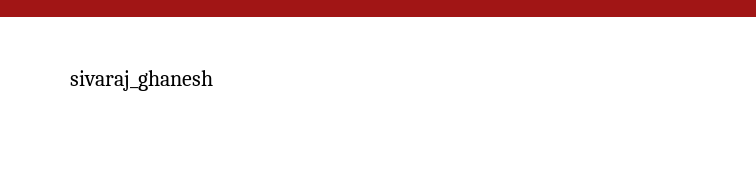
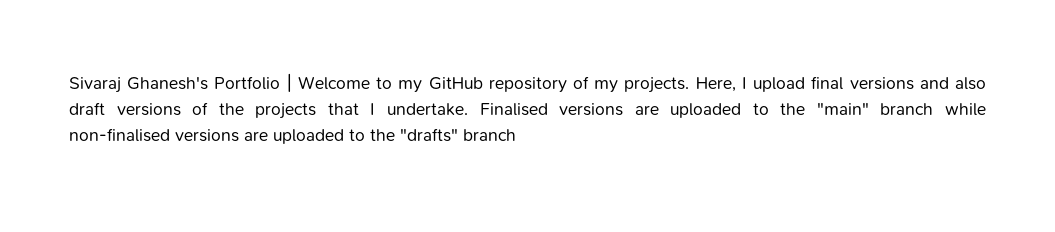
- sivaraj_ghanesh
+ Sivaraj Ghanesh's Portfolio | Welcome to my GitHub repository of my projects. Here, I upload final versions and also draft versions of the projects that I undertake. Finalised versions are uploaded to the "main" branch while non-finalised versions are uploaded to the "drafts" branch

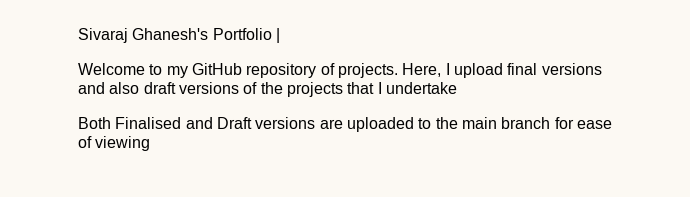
- Sivaraj Ghanesh's Portfolio | Welcome to my GitHub repository of my projects.
+ Sivaraj Ghanesh's Portfolio |
+ Welcome to my GitHub repository of projects.
- Here, I upload final versions and also draft versions of the projects that I undertake. Finalised versions are uploaded to the "main" branch while non-finalised versions are uploaded to the "drafts" branch
+ Here, I upload final versions and also draft versions of the projects that I undertake
+ Both Finalised and Draft versions are uploaded to the main branch for ease of viewing

